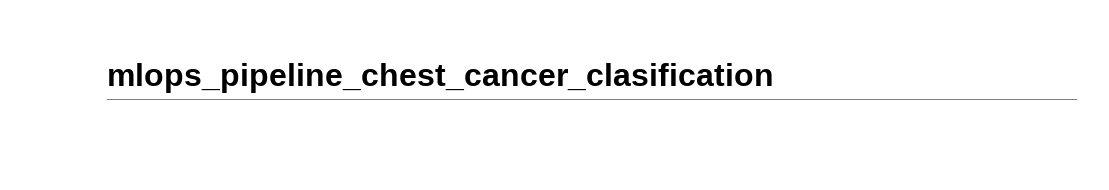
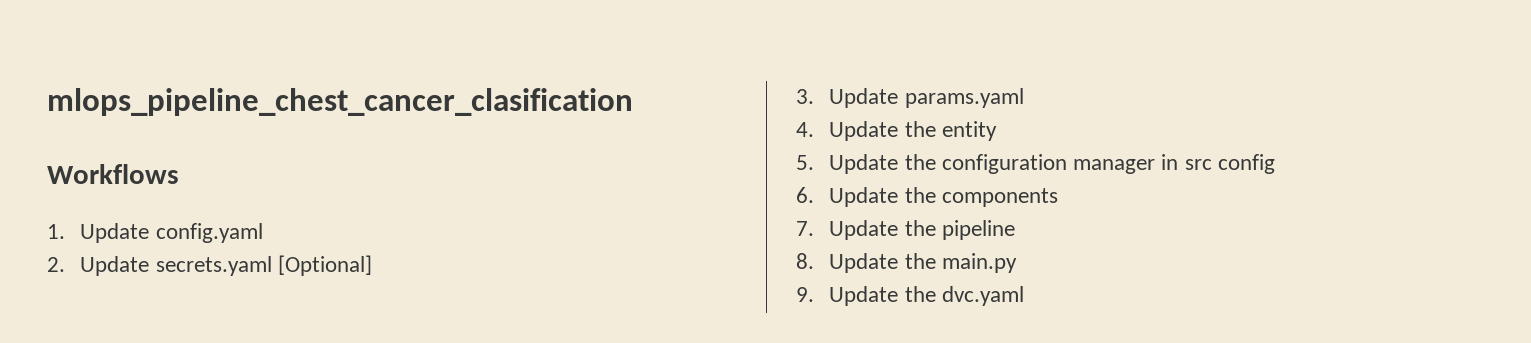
+ Workflows
+ 1. Update config.yaml
+ 2. Update secrets.yaml [Optional]
+ 3. Update params.yaml
+ 4. Update the entity
+ 5. Update the configuration manager in src config
+ 6. Update the components
+ 7. Update the pipeline
+ 8. Update the main.py
+ 9. Update the dvc.yaml

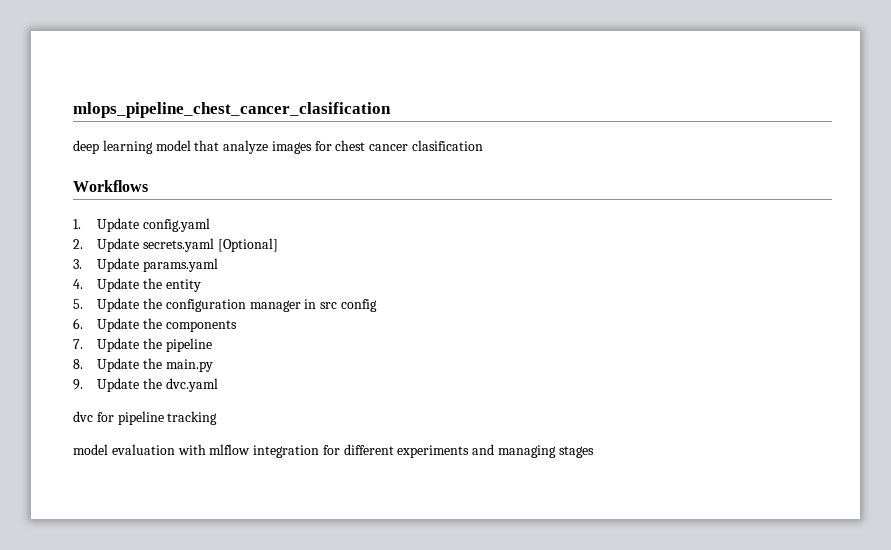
+ deep learning model that analyze images for chest cancer clasification
+ dvc for pipeline tracking
+ model evaluation with mlflow integration for different experiments and managing stages

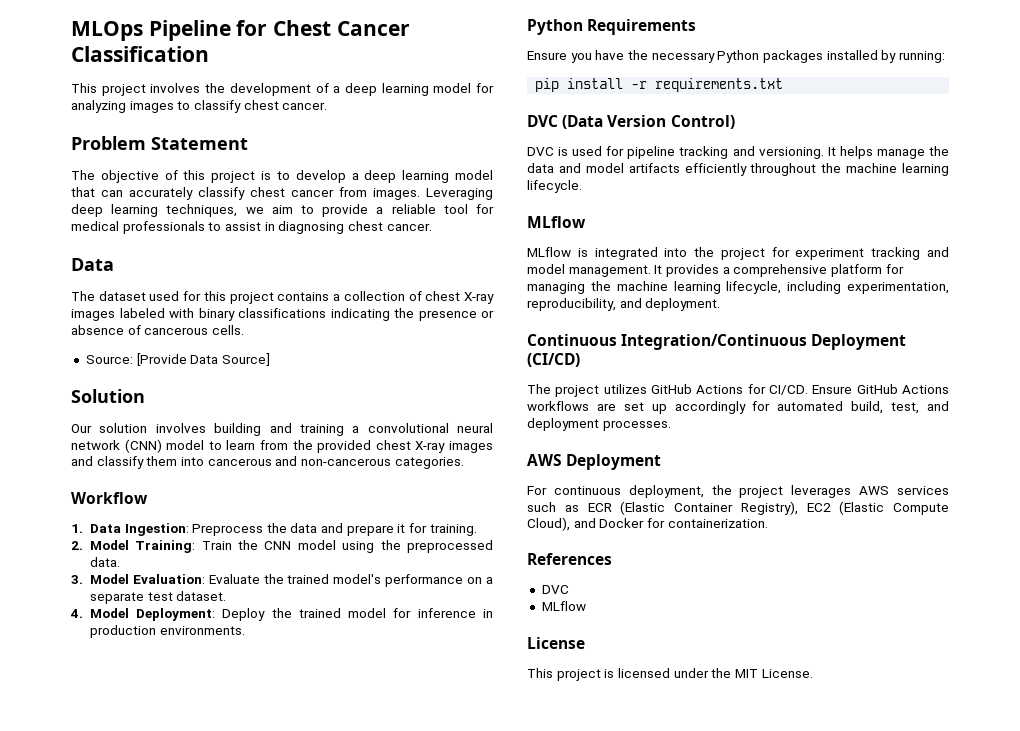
- mlops_pipeline_chest_cancer_clasification
- deep learning model that analyze images for chest cancer clasification
- Workflows
- 1. Update config.yaml
- 2. Update secrets.yaml [Optional]
- 3. Update params.yaml
- 4. Update the entity
- 5. Update the configuration manager in src config
- 6. Update the components
- 7. Update the pipeline
- 8. Update the main.py
- 9. Update the dvc.yaml
- dvc for pipeline tracking
- model evaluation with mlflow integration for different experiments and managing stages
+ MLOps Pipeline for Chest Cancer Classification
+ This project involves the development of a deep learning model for analyzing images to classify chest cancer.
+ Problem Statement
+ The objective of this project is to develop a deep learning model that can accurately classify chest cancer from images. Leveraging deep learning techniques, we aim to provide a reliable tool for medical professionals to assist in diagnosing chest cancer.
+ Data
+ The dataset used for this project contains a collection of chest X-ray images labeled with binary classifications indicating the presence or absence of cancerous cells.
+ Source: [Provide Data Source]
+ Solution
+ Our solution involves building and training a convolutional neural network (CNN) model to learn from the provided chest X-ray images and classify them into cancerous and non-cancerous categories.
+ Workflow
+ 1. Data Ingestion: Preprocess the data and prepare it for training.
+ 2. Model Training: Train the CNN model using the preprocessed data.
+ 3. Model Evaluation: Evaluate the trained model's performance on a separate test dataset.
+ 4. Model Deployment: Deploy the trained model for inference in production environments.
+ Python Requirements
+ Ensure you have the necessary Python packages installed by running:
+ pip install -r requirements.txt
+ DVC (Data Version Control)
+ DVC is used for pipeline tracking and versioning. It helps manage the data and model artifacts efficiently throughout the machine learning lifecycle.
+ MLflow
+ MLflow is integrated into the project for experiment tracking and model management. It provides a comprehensive platform for managing the machine learning lifecycle, including experimentation, reproducibility, and deployment.
+ Continuous Integration/Continuous Deployment (CI/CD)
+ The project utilizes GitHub Actions for CI/CD. Ensure GitHub Actions workflows are set up accordingly for automated build, test, and deployment processes.
+ AWS Deployment
+ For continuous deployment, the project leverages AWS services such as ECR (Elastic Container Registry), EC2 (Elastic Compute Cloud), and Docker for containerization.
+ References
+ DVC
+ MLflow
+ License
+ This project is licensed under the MIT License.

